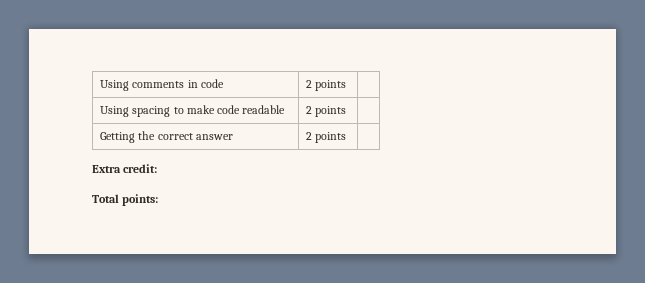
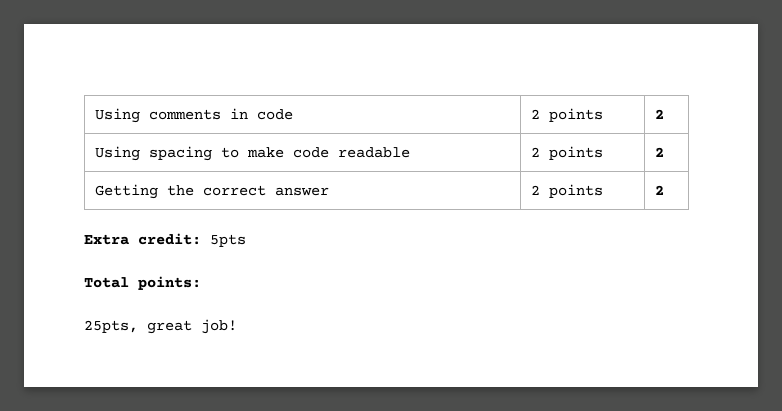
- Using comments in code | 2 points |
+ Using comments in code | 2 points | 2
- Using spacing to make code readable | 2 points |
+ Using spacing to make code readable | 2 points | 2
- Getting the correct answer | 2 points |
+ Getting the correct answer | 2 points | 2
- Extra credit:
+ Extra credit: 5pts
+ 25pts, great job!

